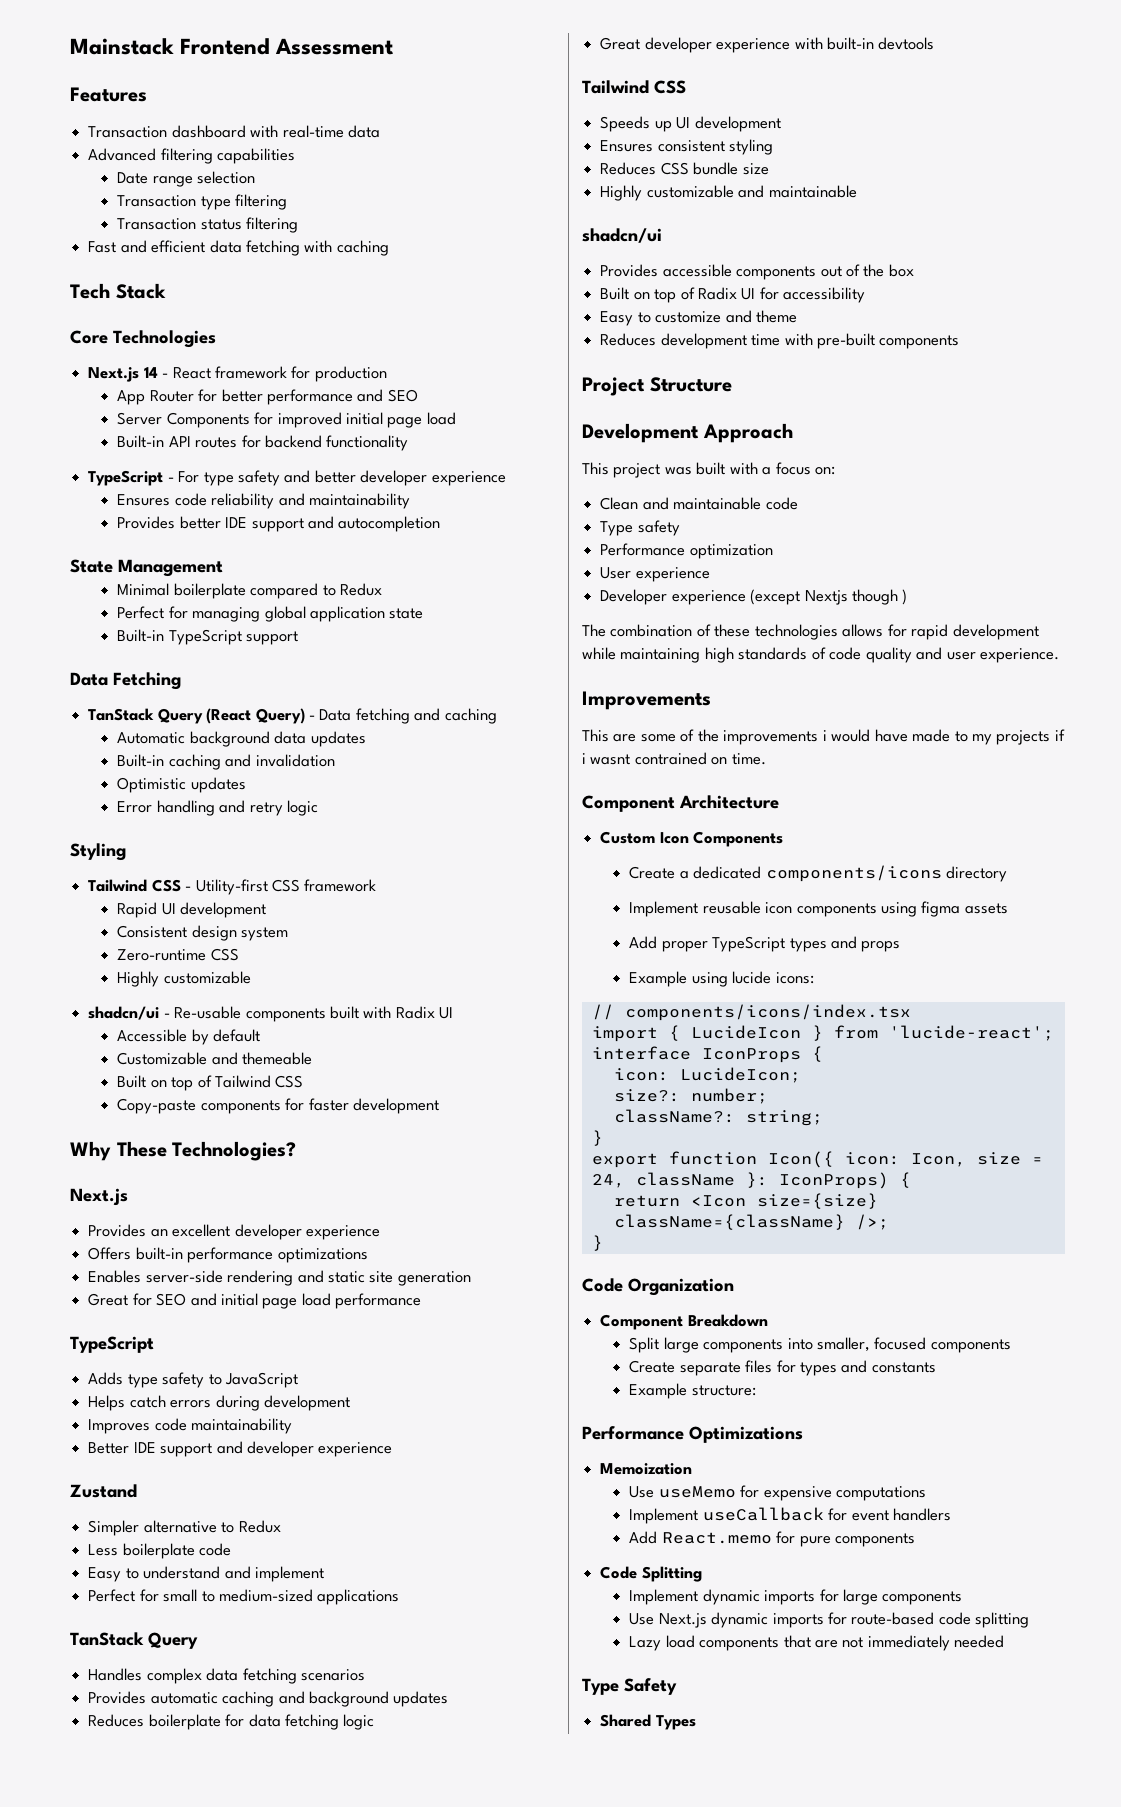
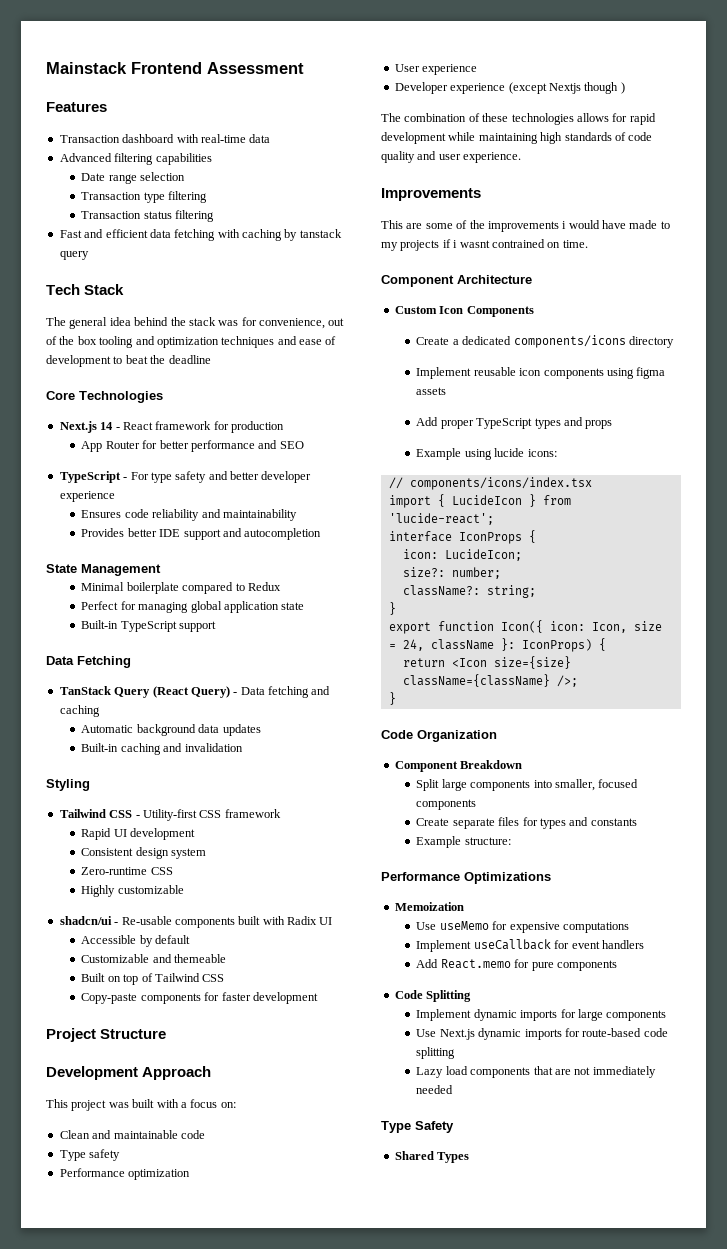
- Fast and efficient data fetching with caching
+ Fast and efficient data fetching with caching by tanstack query
+ The general idea behind the stack was for convenience, out of the box tooling and optimization techniques and ease of development to beat the deadline
- Server Components for improved initial page load
- Built-in API routes for backend functionality
- Optimistic updates
- Error handling and retry logic
- Why These Technologies?
- Next.js
- Provides an excellent developer experience
- Offers built-in performance optimizations
- Enables server-side rendering and static site generation
- Great for SEO and initial page load performance
- TypeScript
- Adds type safety to JavaScript
- Helps catch errors during development
- Improves code maintainability
- Better IDE support and developer experience
- Zustand
- Simpler alternative to Redux
- Less boilerplate code
- Easy to understand and implement
- Perfect for small to medium-sized applications
- TanStack Query
- Handles complex data fetching scenarios
- Provides automatic caching and background updates
- Reduces boilerplate for data fetching logic
- Great developer experience with built-in devtools
- Tailwind CSS
- Speeds up UI development
- Ensures consistent styling
- Reduces CSS bundle size
- Highly customizable and maintainable
- shadcn/ui
- Provides accessible components out of the box
- Built on top of Radix UI for accessibility
- Easy to customize and theme
- Reduces development time with pre-built components

